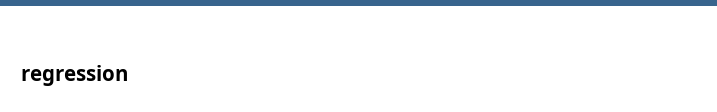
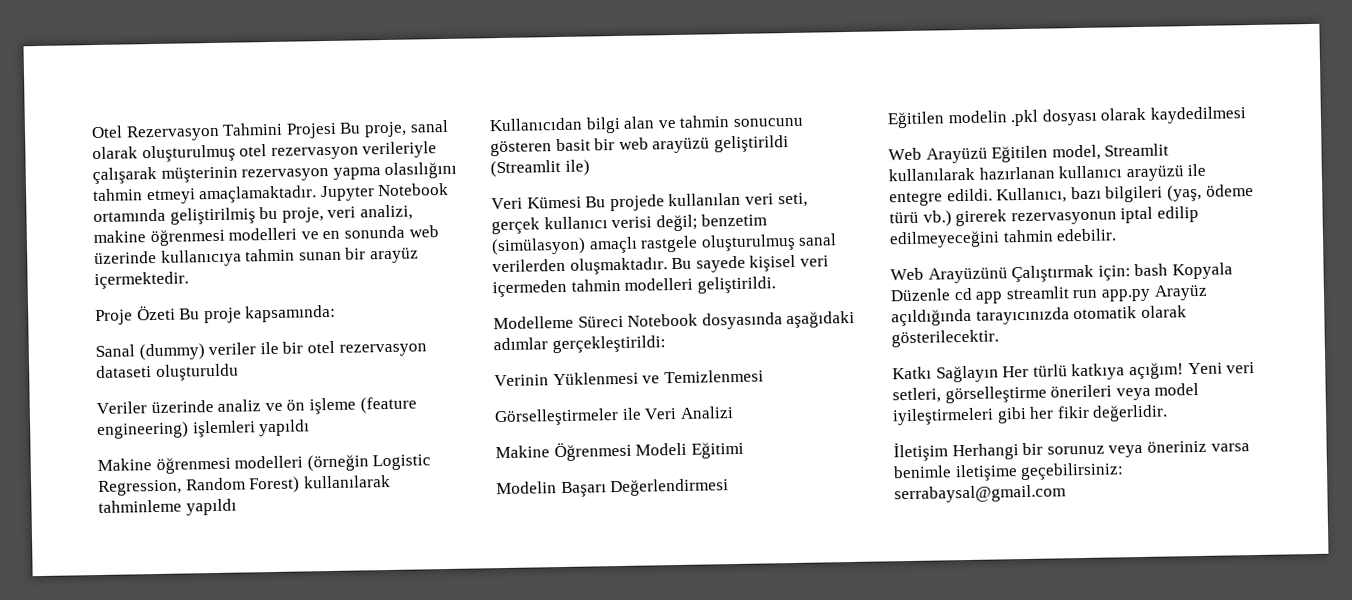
- regression
+ Otel Rezervasyon Tahmini Projesi Bu proje, sanal olarak oluşturulmuş otel rezervasyon verileriyle çalışarak müşterinin rezervasyon yapma olasılığını tahmin etmeyi amaçlamaktadır. Jupyter Notebook ortamında geliştirilmiş bu proje, veri analizi, makine öğrenmesi modelleri ve en sonunda web üzerinde kullanıcıya tahmin sunan bir arayüz içermektedir.
+ Proje Özeti Bu proje kapsamında:
+ Sanal (dummy) veriler ile bir otel rezervasyon dataseti oluşturuldu
+ Veriler üzerinde analiz ve ön işleme (feature engineering) işlemleri yapıldı
+ Makine öğrenmesi modelleri (örneğin Logistic Regression, Random Forest) kullanılarak tahminleme yapıldı
+ Kullanıcıdan bilgi alan ve tahmin sonucunu gösteren basit bir web arayüzü geliştirildi (Streamlit ile)
+ Veri Kümesi Bu projede kullanılan veri seti, gerçek kullanıcı verisi değil; benzetim (simülasyon) amaçlı rastgele oluşturulmuş sanal verilerden oluşmaktadır. Bu sayede kişisel veri içermeden tahmin modelleri geliştirildi.
+ Modelleme Süreci Notebook dosyasında aşağıdaki adımlar gerçekleştirildi:
+ Verinin Yüklenmesi ve Temizlenmesi
+ Görselleştirmeler ile Veri Analizi
+ Makine Öğrenmesi Modeli Eğitimi
+ Modelin Başarı Değerlendirmesi
+ Eğitilen modelin .pkl dosyası olarak kaydedilmesi
+ Web Arayüzü Eğitilen model, Streamlit kullanılarak hazırlanan kullanıcı arayüzü ile entegre edildi. Kullanıcı, bazı bilgileri (yaş, ödeme türü vb.) girerek rezervasyonun iptal edilip edilmeyeceğini tahmin edebilir.
+ Web Arayüzünü Çalıştırmak için: bash Kopyala Düzenle cd app streamlit run app.py Arayüz açıldığında tarayıcınızda otomatik olarak gösterilecektir.
+ Katkı Sağlayın Her türlü katkıya açığım! Yeni veri setleri, görselleştirme önerileri veya model iyileştirmeleri gibi her fikir değerlidir.
+ İletişim Herhangi bir sorunuz veya öneriniz varsa benimle iletişime geçebilirsiniz: serrabaysal@gmail.com

